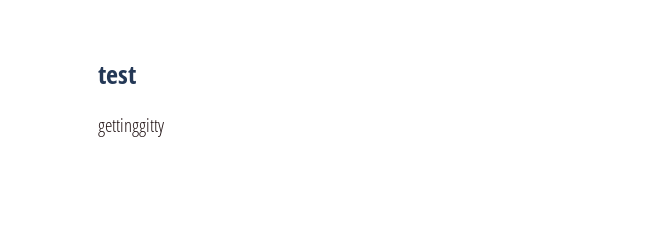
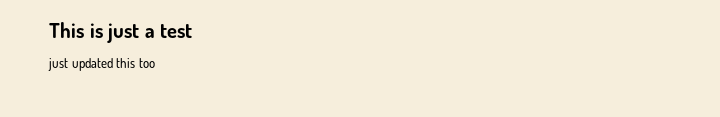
- test
- gettinggitty
+ This is just a test
+ just updated this too

